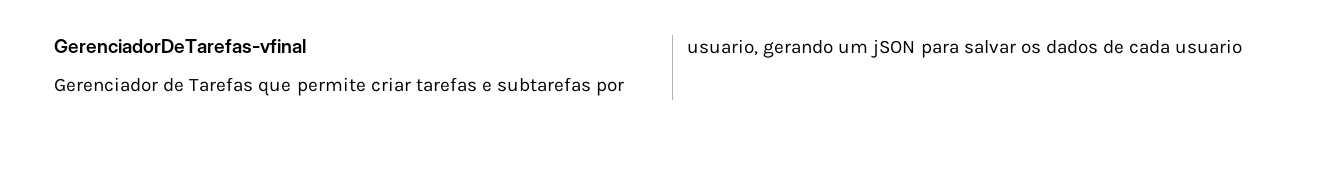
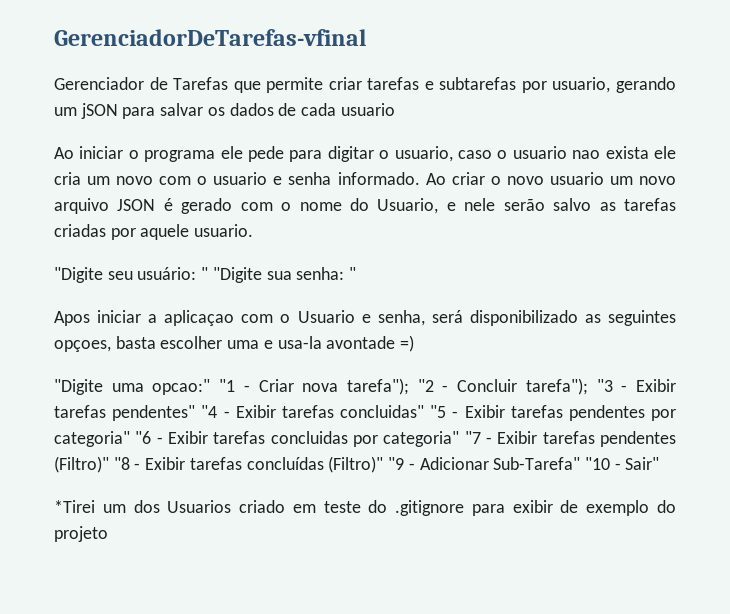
+ Ao iniciar o programa ele pede para digitar o usuario, caso o usuario nao exista ele cria um novo com o usuario e senha informado. Ao criar o novo usuario um novo arquivo JSON é gerado com o nome do Usuario, e nele serão salvo as tarefas criadas por aquele usuario.
+ "Digite seu usuário: " "Digite sua senha: "
+ Apos iniciar a aplicaçao com o Usuario e senha, será disponibilizado as seguintes opçoes, basta escolher uma e usa-la avontade =)
+ "Digite uma opcao:" "1 - Criar nova tarefa"); "2 - Concluir tarefa"); "3 - Exibir tarefas pendentes" "4 - Exibir tarefas concluidas" "5 - Exibir tarefas pendentes por categoria" "6 - Exibir tarefas concluidas por categoria" "7 - Exibir tarefas pendentes (Filtro)" "8 - Exibir tarefas concluídas (Filtro)" "9 - Adicionar Sub-Tarefa" "10 - Sair"
+ *Tirei um dos Usuarios criado em teste do .gitignore para exibir de exemplo do projeto

